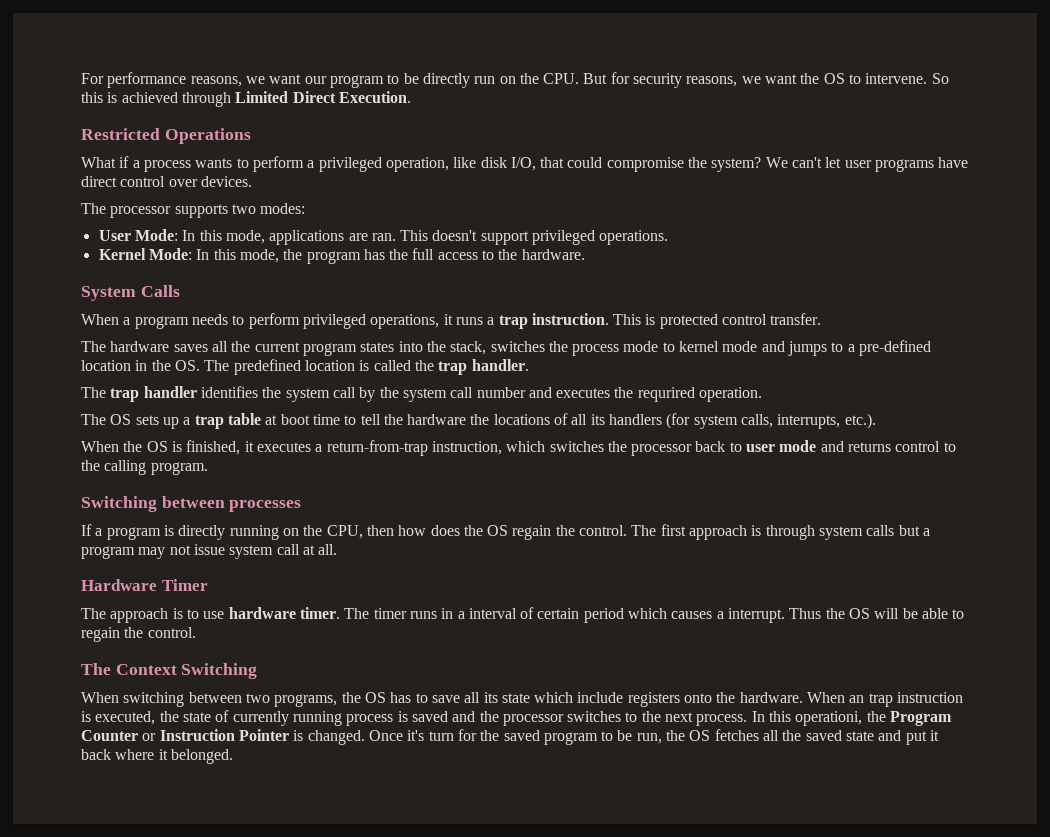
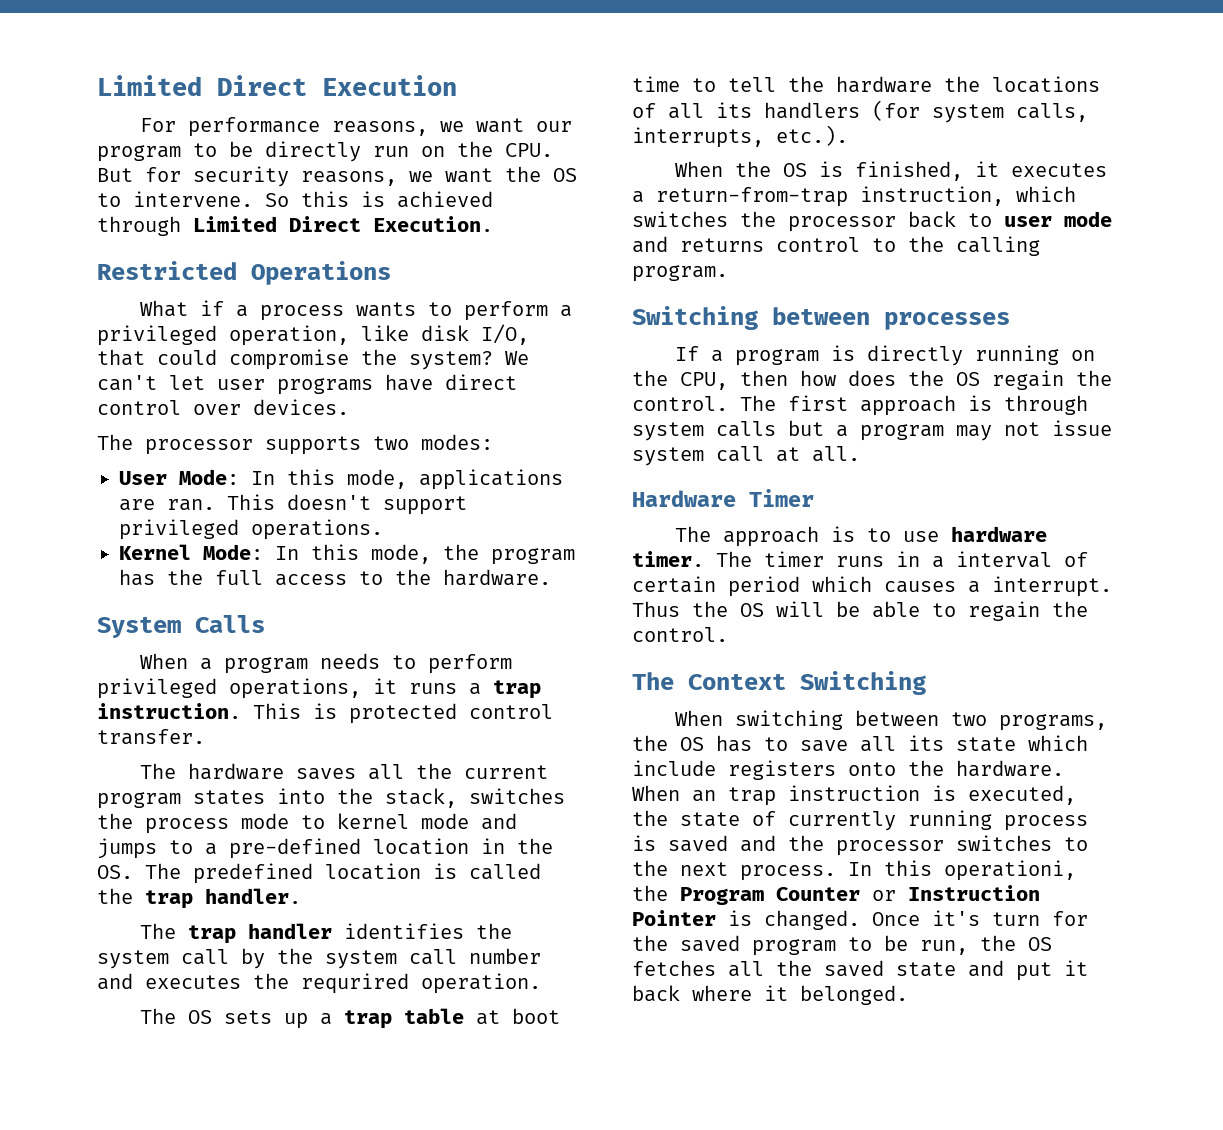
+ Limited Direct Execution

